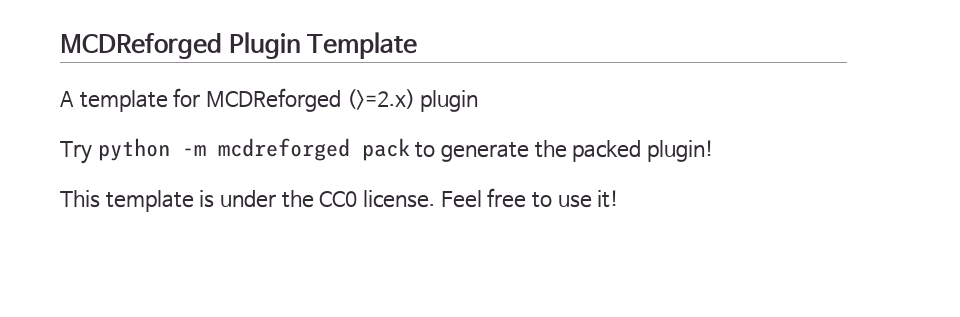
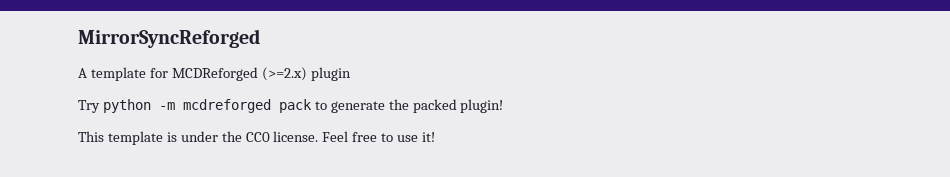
- MCDReforged Plugin Template
+ MirrorSyncReforged

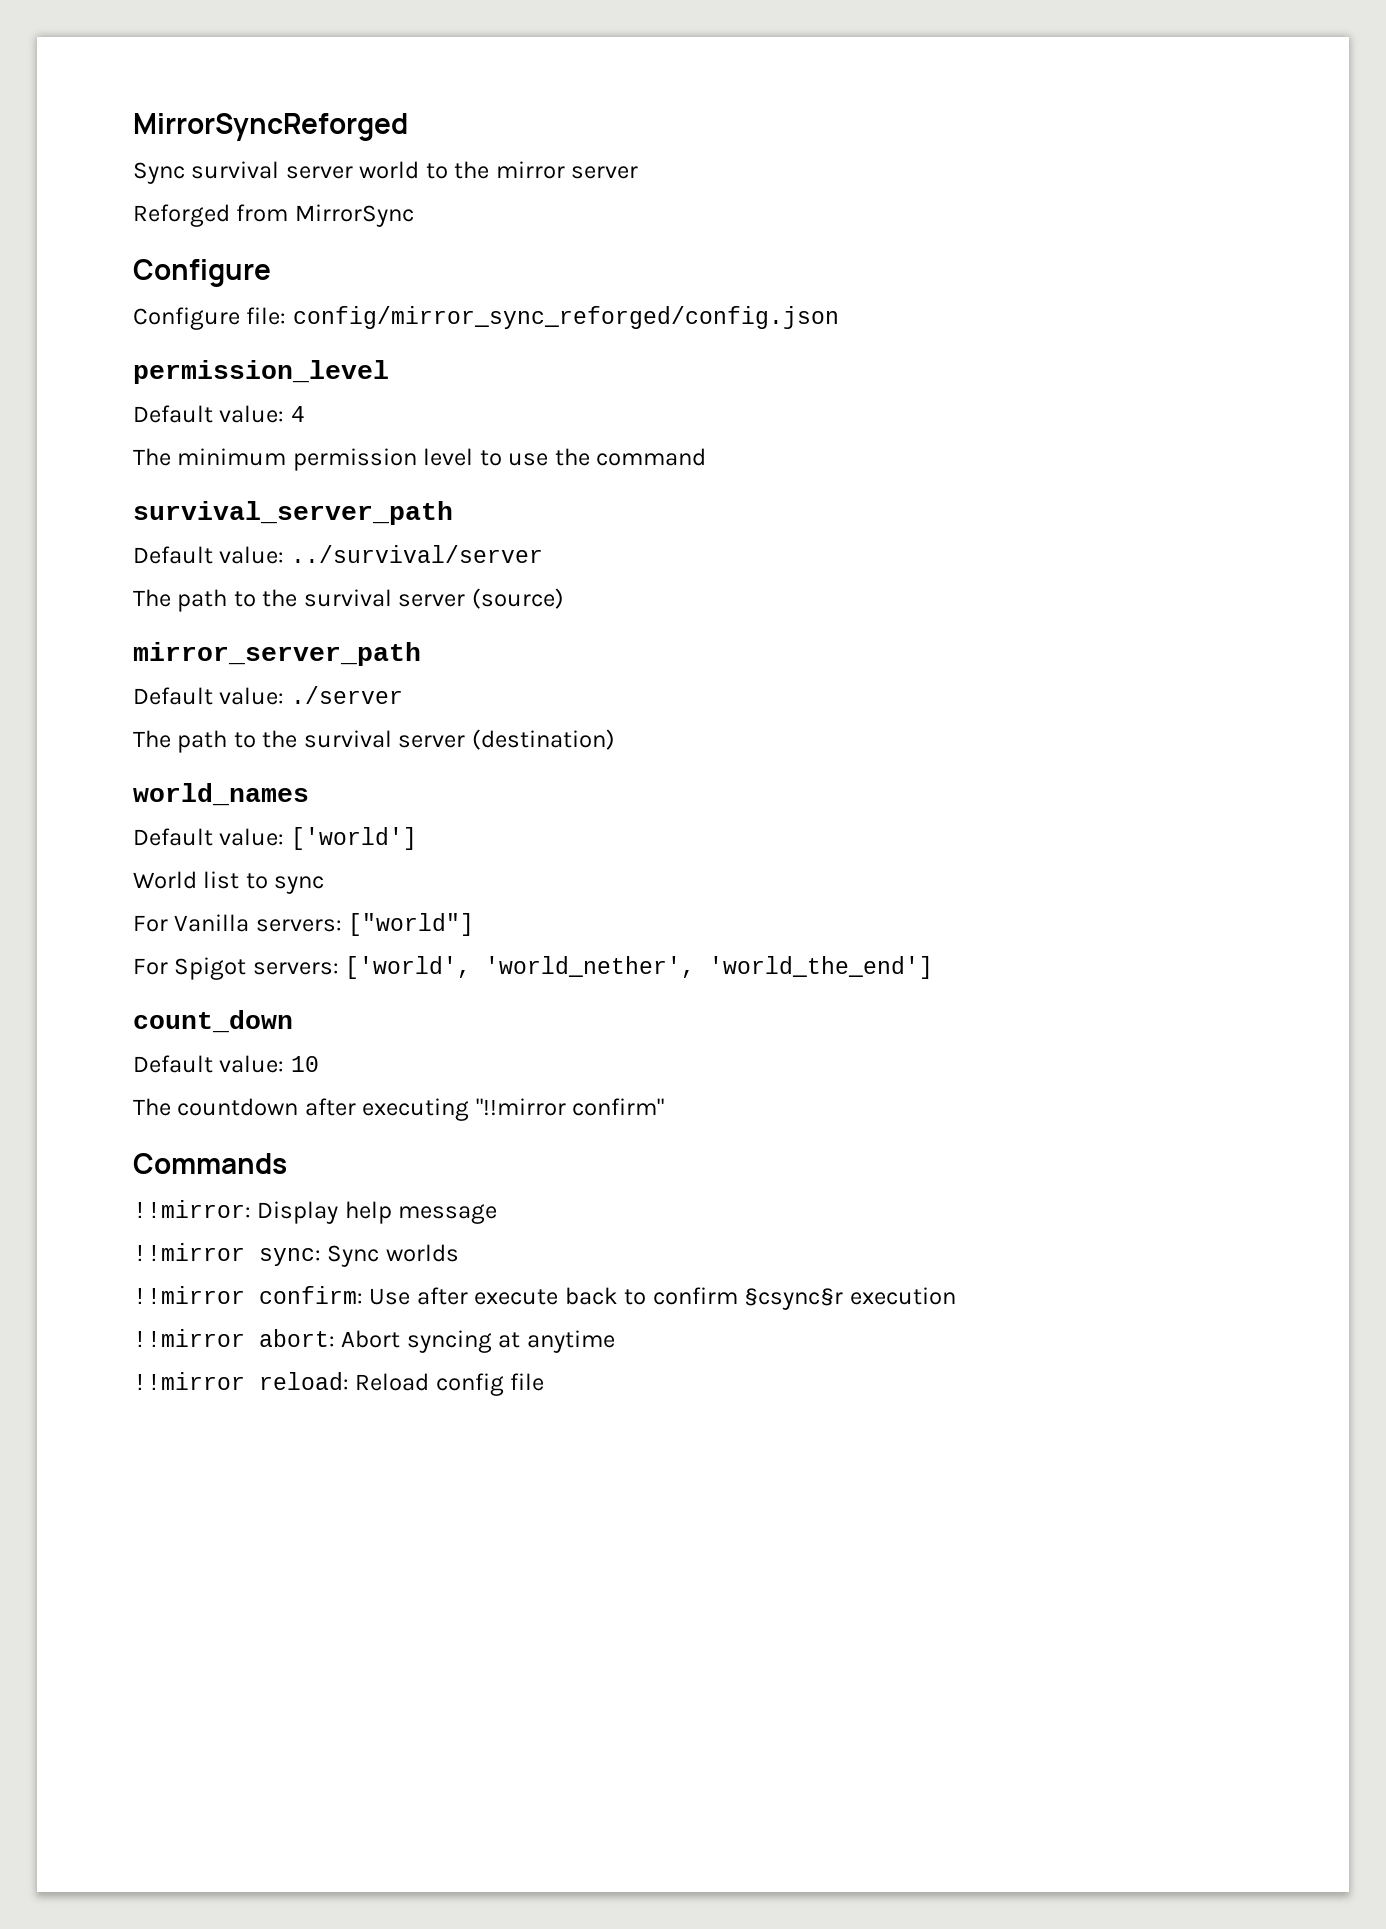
- A template for MCDReforged (>=2.x) plugin
- Try python -m mcdreforged pack to generate the packed plugin!
- This template is under the CC0 license. Feel free to use it!
+ Sync survival server world to the mirror server
+ Reforged from MirrorSync
+ Configure
+ Configure file: config/mirror_sync_reforged/config.json
+ permission_level
+ Default value: 4
+ The minimum permission level to use the command
+ survival_server_path
+ Default value: ../survival/server
+ The path to the survival server (source)
+ mirror_server_path
+ Default value: ./server
+ The path to the survival server (destination)
+ world_names
+ Default value: ['world']
+ World list to sync
+ For Vanilla servers: ["world"]
+ For Spigot servers: ['world', 'world_nether', 'world_the_end']
+ count_down
+ Default value: 10
+ The countdown after executing "!!mirror confirm"
+ Commands
+ !!mirror: Display help message
+ !!mirror sync: Sync worlds
+ !!mirror confirm: Use after execute back to confirm §csync§r execution
+ !!mirror abort: Abort syncing at anytime
+ !!mirror reload: Reload config file

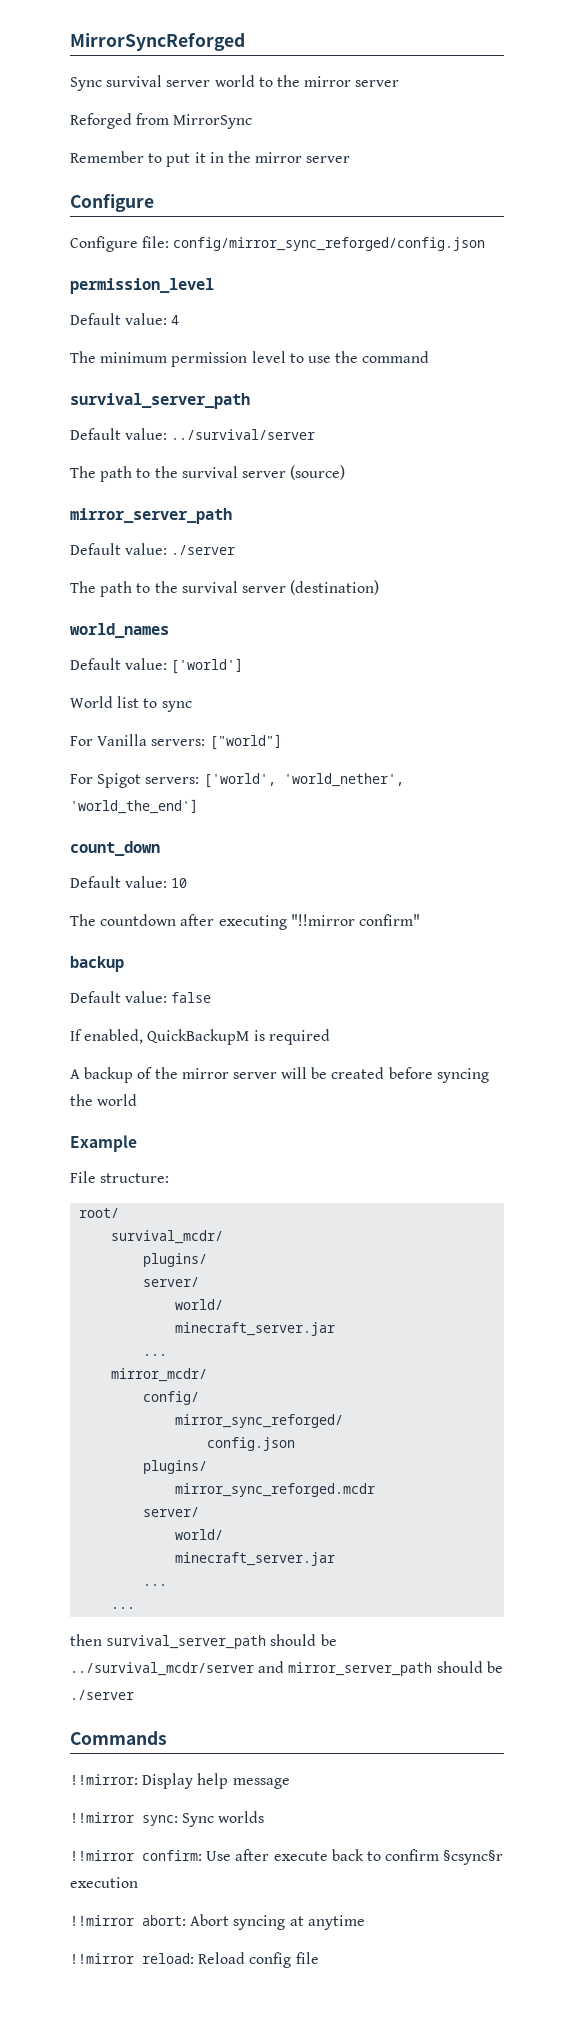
+ Remember to put it in the mirror server
  The countdown after executing "!!mirror confirm"
+ backup
+ Default value: false
+ If enabled, QuickBackupM is required
+ A backup of the mirror server will be created before syncing the world
+ Example
+ File structure:
+ root/
+ survival_mcdr/
+ plugins/
+ server/
+ world/
+ minecraft_server.jar
+ ...
+ mirror_mcdr/
+ config/
+ mirror_sync_reforged/
+ config.json
+ plugins/
+ mirror_sync_reforged.mcdr
+ server/
+ world/
+ minecraft_server.jar
+ ...
+ ...
+ then survival_server_path should be ../survival_mcdr/server and mirror_server_path should be ./server

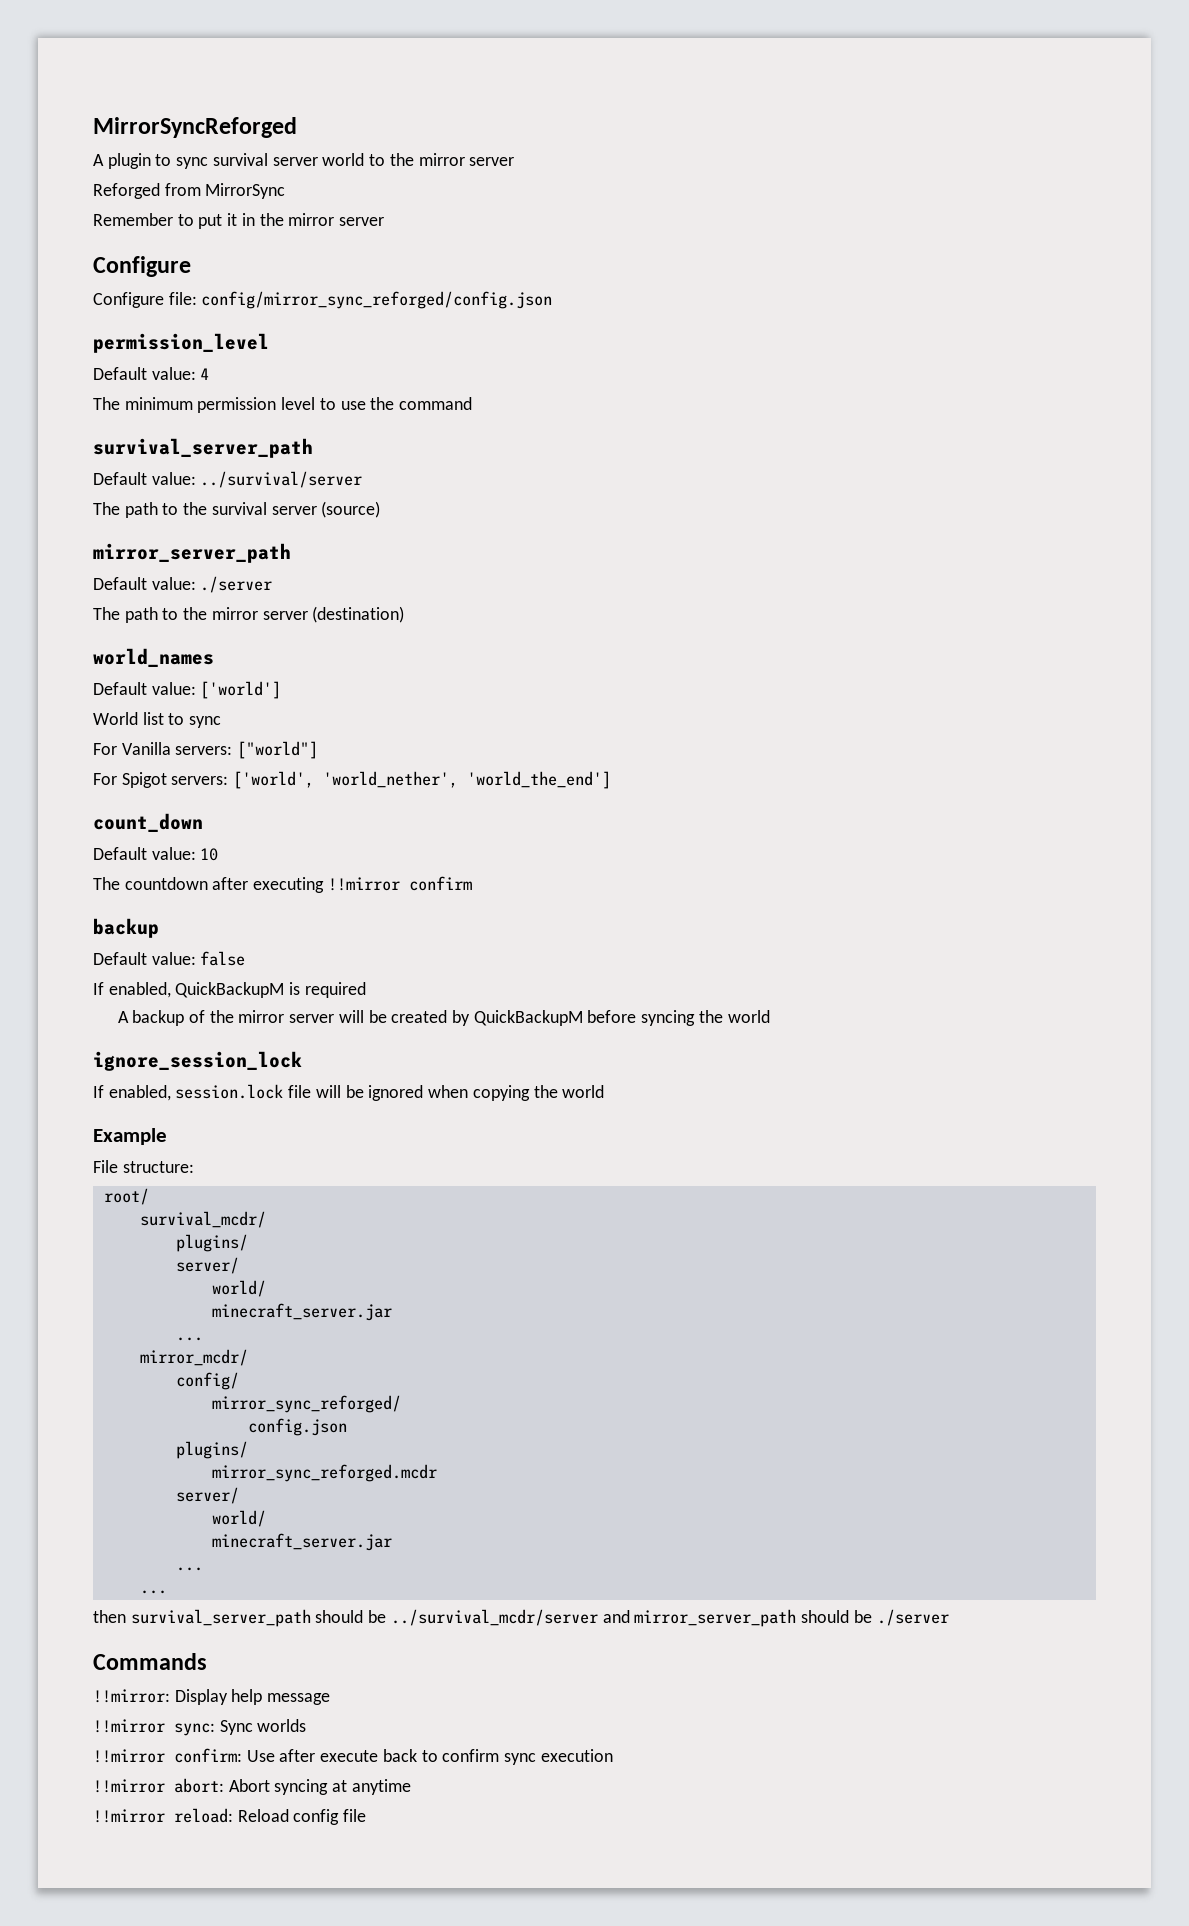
- Sync survival server world to the mirror server
+ A plugin to sync survival server world to the mirror server
- The path to the survival server (destination)
+ The path to the mirror server (destination)
- The countdown after executing "!!mirror confirm"
+ The countdown after executing !!mirror confirm
- A backup of the mirror server will be created before syncing the world
+ A backup of the mirror server will be created by QuickBackupM before syncing the world
+ ignore_session_lock
+ If enabled, session.lock file will be ignored when copying the world
- !!mirror confirm: Use after execute back to confirm §csync§r execution
+ !!mirror confirm: Use after execute back to confirm sync execution

